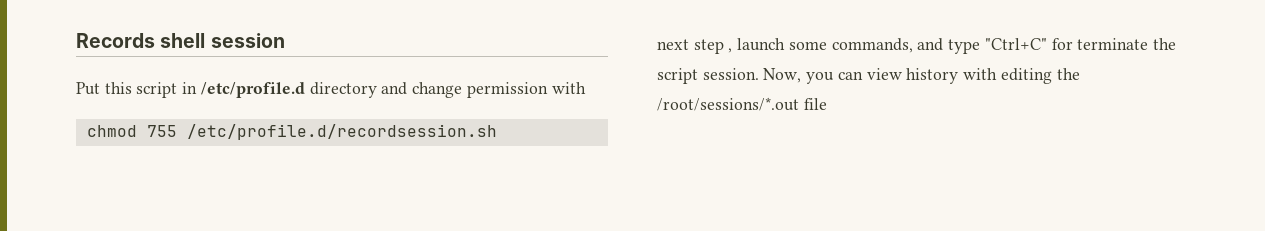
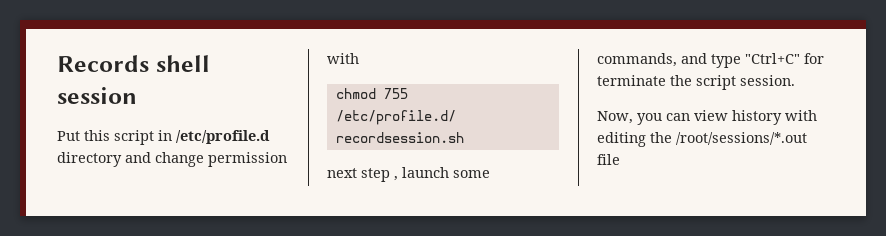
- next step , launch some commands, and type "Ctrl+C" for terminate the script session. Now, you can view history with editing the /root/sessions/*.out file
+ next step , launch some commands, and type "Ctrl+C" for terminate the script session.
+ Now, you can view history with editing the /root/sessions/*.out file

